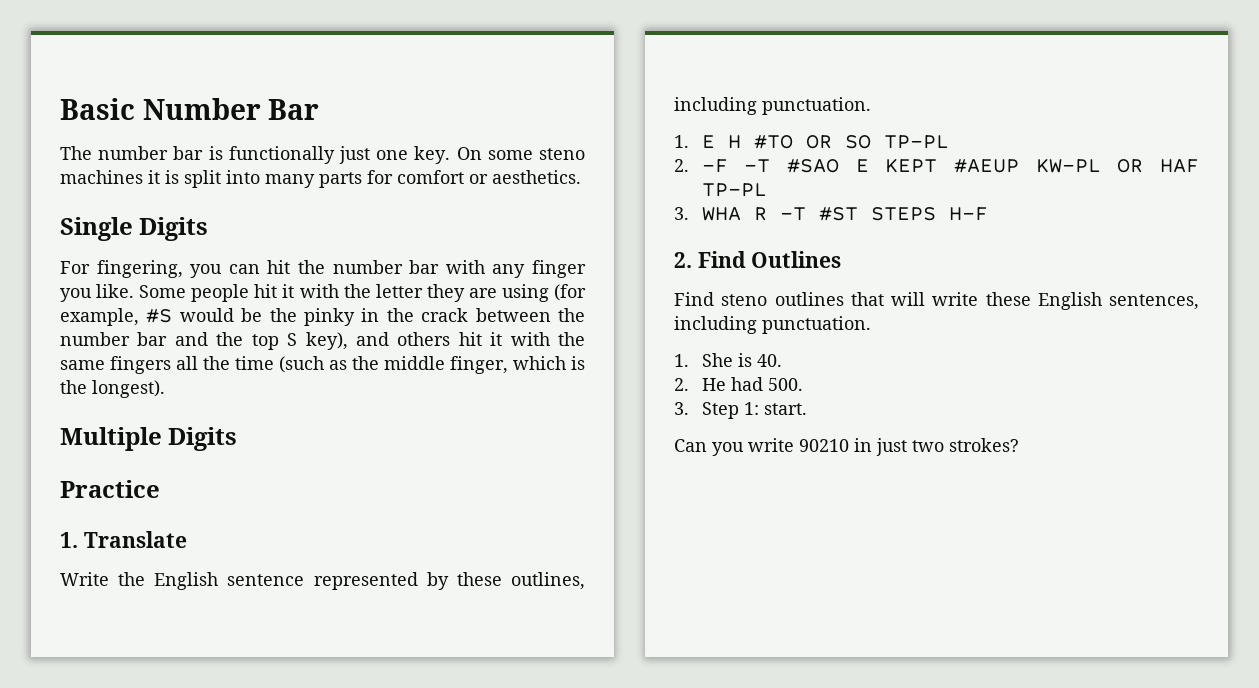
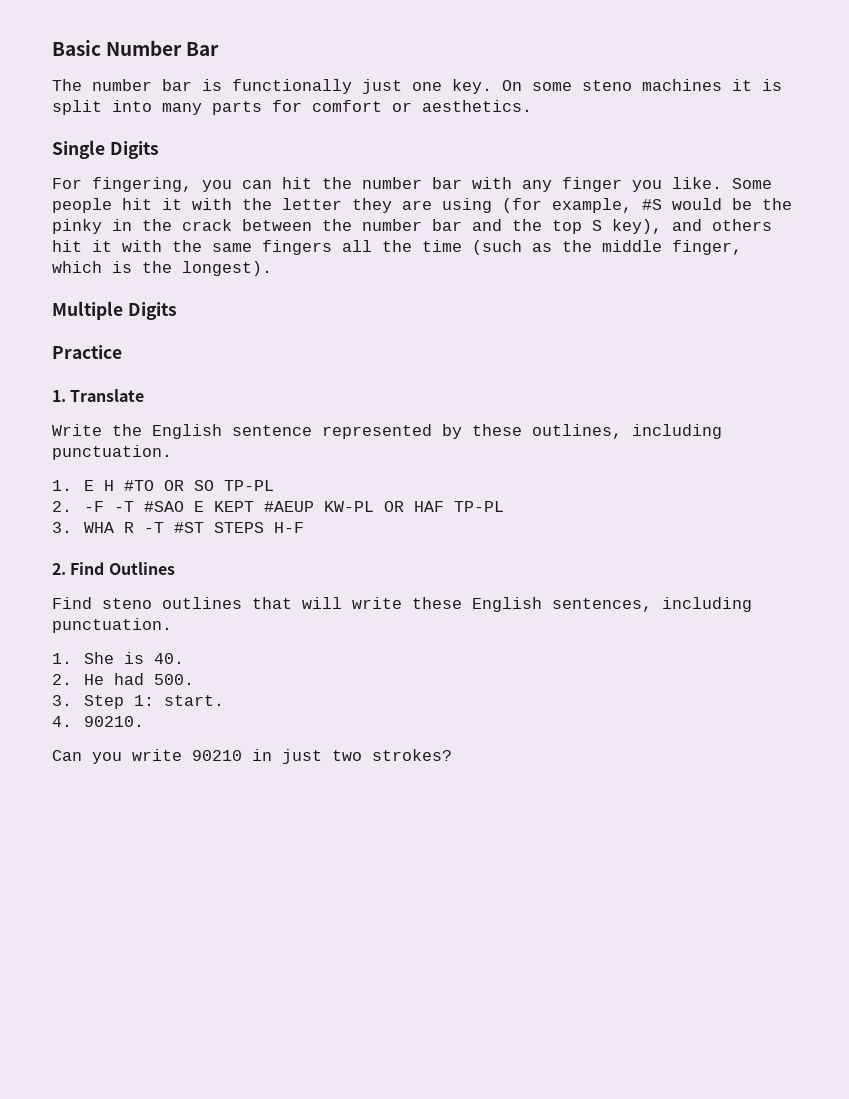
+ 4. 90210.

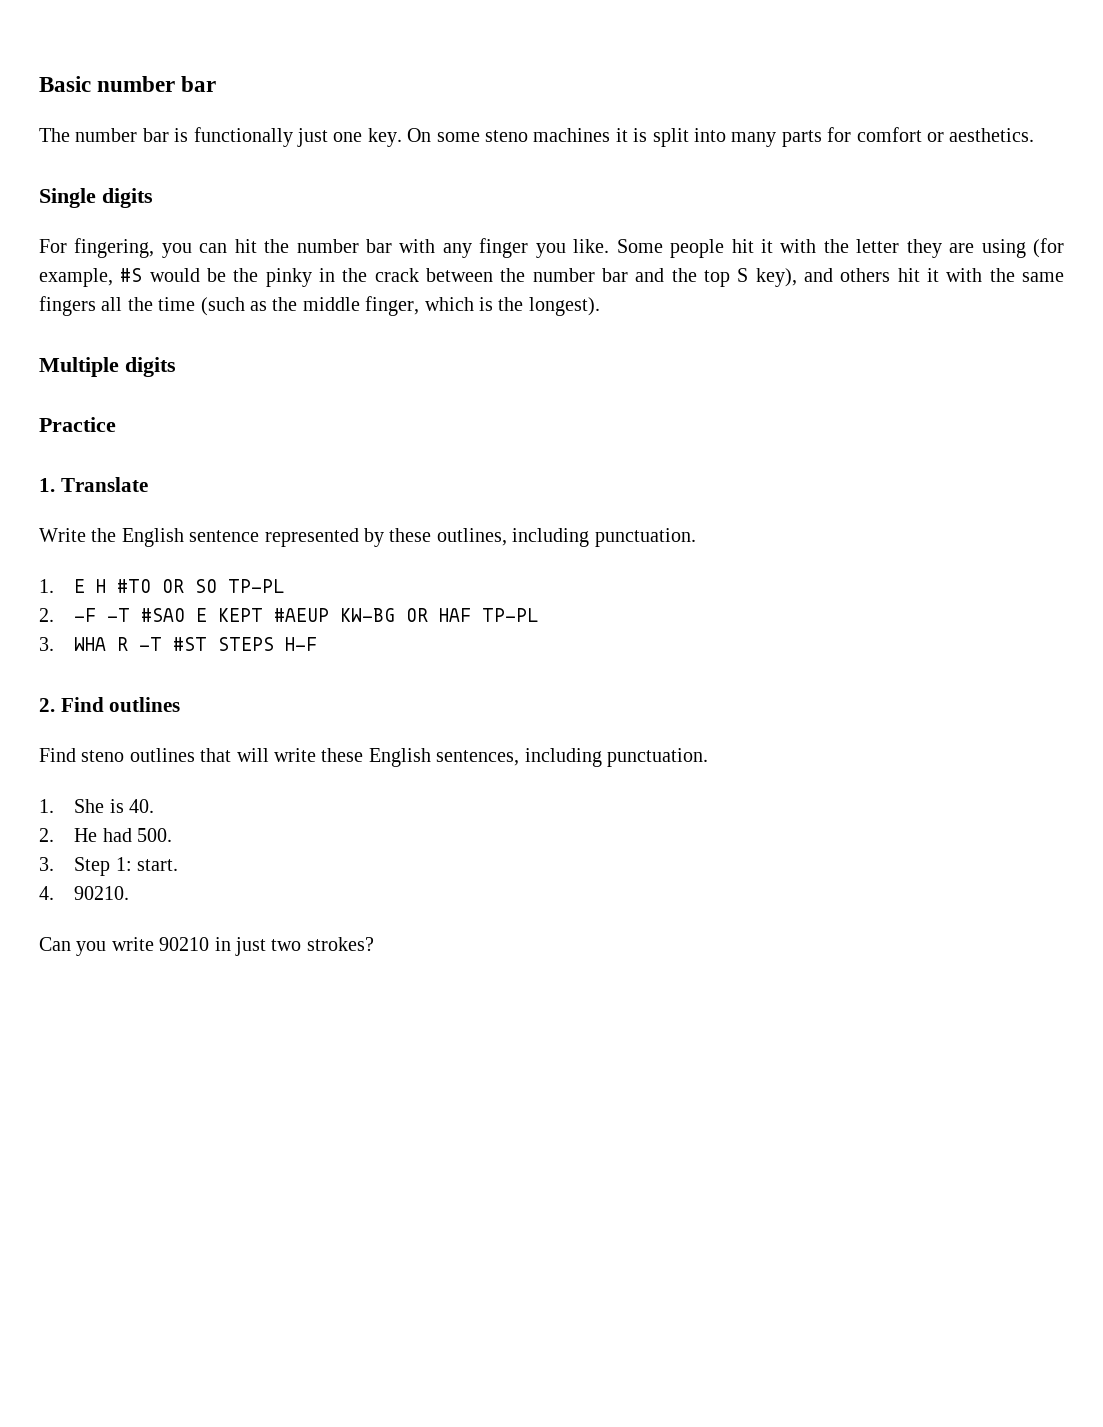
- Basic Number Bar
+ Basic number bar
- Single Digits
+ Single digits
- Multiple Digits
+ Multiple digits
- 2. -F -T #SAO E KEPT #AEUP KW-PL OR HAF TP-PL
+ 2. -F -T #SAO E KEPT #AEUP KW-BG OR HAF TP-PL
- 2. Find Outlines
+ 2. Find outlines

